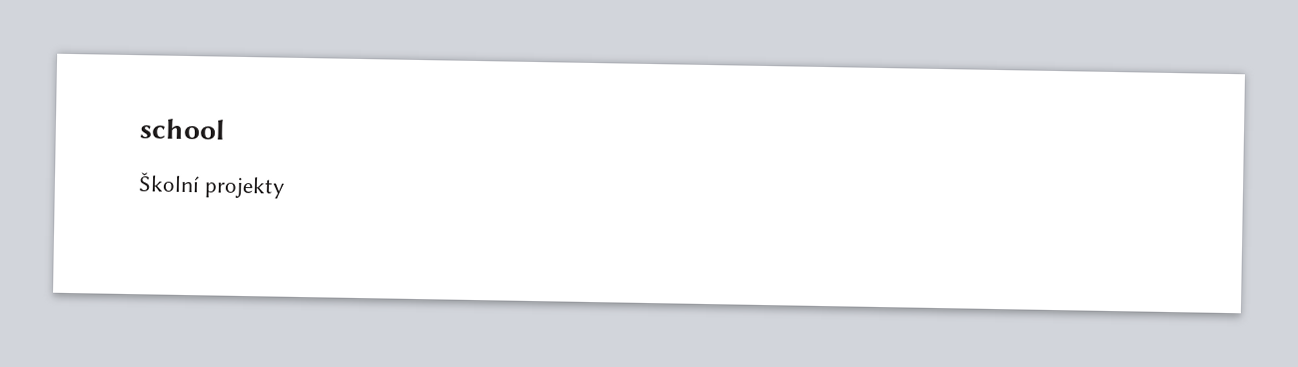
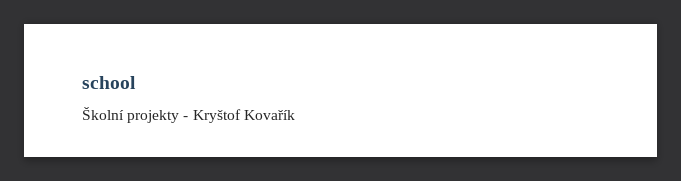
- Školní projekty
+ Školní projekty - Kryštof Kovařík

